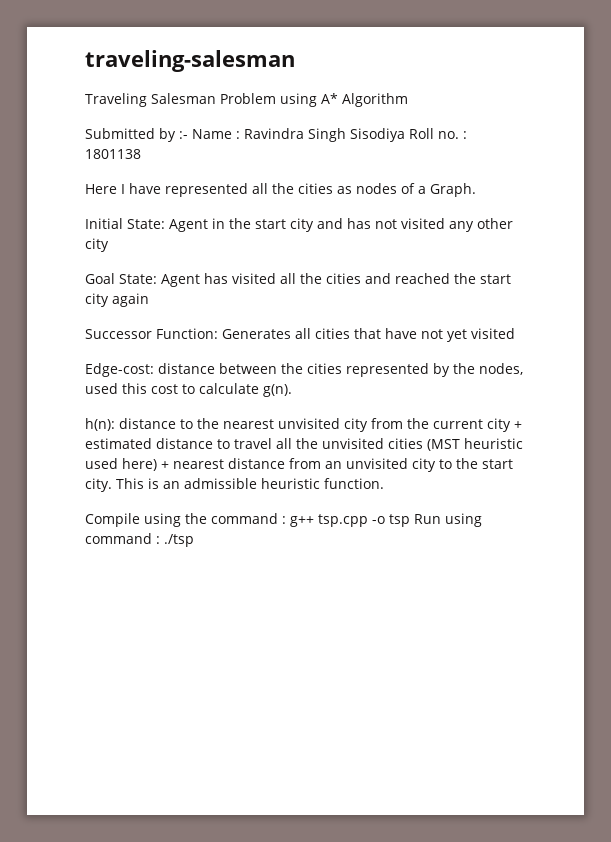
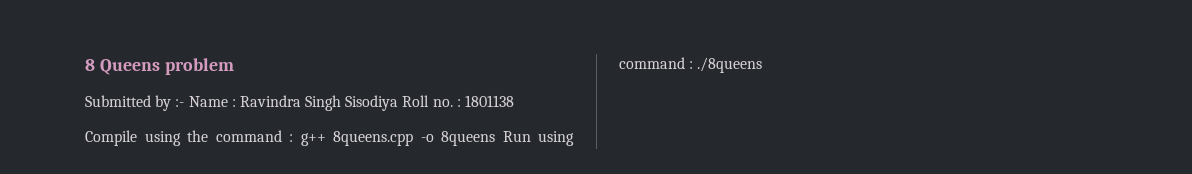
- traveling-salesman
- Traveling Salesman Problem using A* Algorithm
+ 8 Queens problem
- Here I have represented all the cities as nodes of a Graph.
- Initial State: Agent in the start city and has not visited any other city
- Goal State: Agent has visited all the cities and reached the start city again
- Successor Function: Generates all cities that have not yet visited
- Edge-cost: distance between the cities represented by the nodes, used this cost to calculate g(n).
- h(n): distance to the nearest unvisited city from the current city + estimated distance to travel all the unvisited cities (MST heuristic used here) + nearest distance from an unvisited city to the start city. This is an admissible heuristic function.
- Compile using the command : g++ tsp.cpp -o tsp Run using command : ./tsp
+ Compile using the command : g++ 8queens.cpp -o 8queens Run using command : ./8queens

